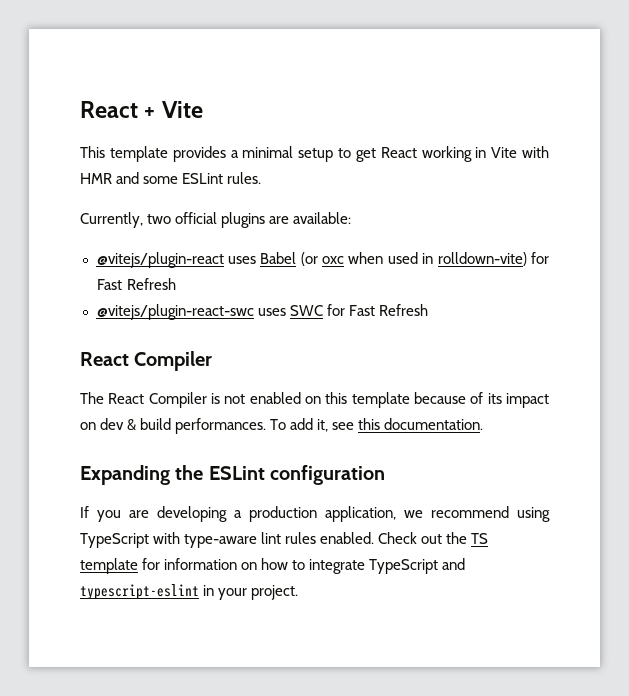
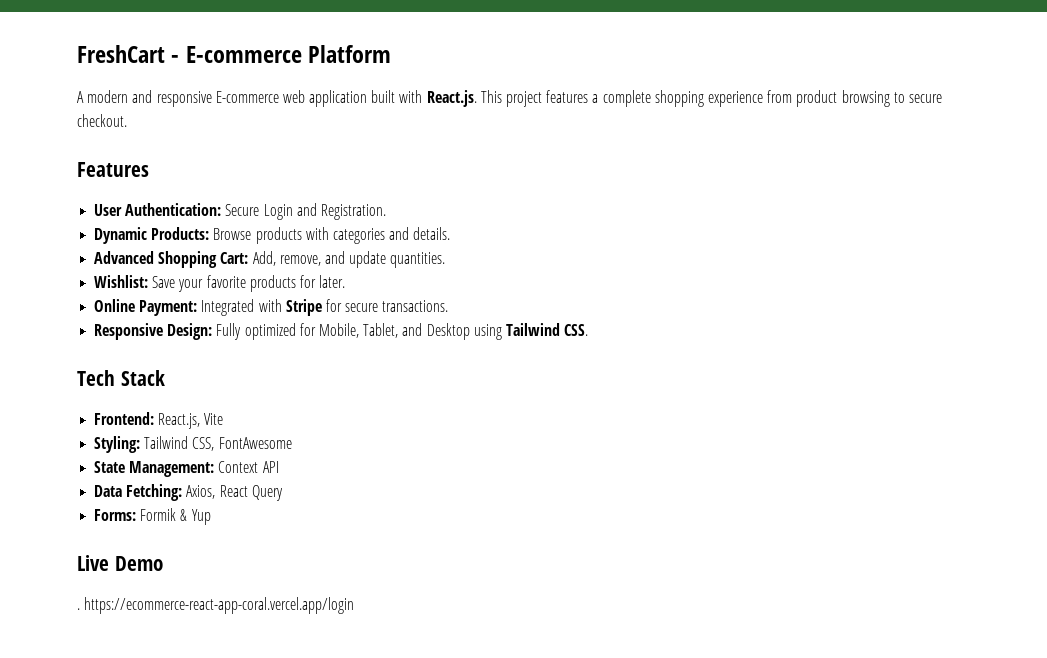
- React + Vite
- This template provides a minimal setup to get React working in Vite with HMR and some ESLint rules.
- Currently, two official plugins are available:
- @vitejs/plugin-react uses Babel (or oxc when used in rolldown-vite) for Fast Refresh
- @vitejs/plugin-react-swc uses SWC for Fast Refresh
- React Compiler
- The React Compiler is not enabled on this template because of its impact on dev & build performances. To add it, see this documentation.
- Expanding the ESLint configuration
- If you are developing a production application, we recommend using TypeScript with type-aware lint rules enabled. Check out the TS template for information on how to integrate TypeScript and typescript-eslint in your project.
+ FreshCart - E-commerce Platform
+ A modern and responsive E-commerce web application built with React.js. This project features a complete shopping experience from product browsing to secure checkout.
+ Features
+ User Authentication: Secure Login and Registration.
+ Dynamic Products: Browse products with categories and details.
+ Advanced Shopping Cart: Add, remove, and update quantities.
+ Wishlist: Save your favorite products for later.
+ Online Payment: Integrated with Stripe for secure transactions.
+ Responsive Design: Fully optimized for Mobile, Tablet, and Desktop using Tailwind CSS.
+ Tech Stack
+ Frontend: React.js, Vite
+ Styling: Tailwind CSS, FontAwesome
+ State Management: Context API
+ Data Fetching: Axios, React Query
+ Forms: Formik & Yup
+ Live Demo
+ . https://ecommerce-react-app-coral.vercel.app/login

